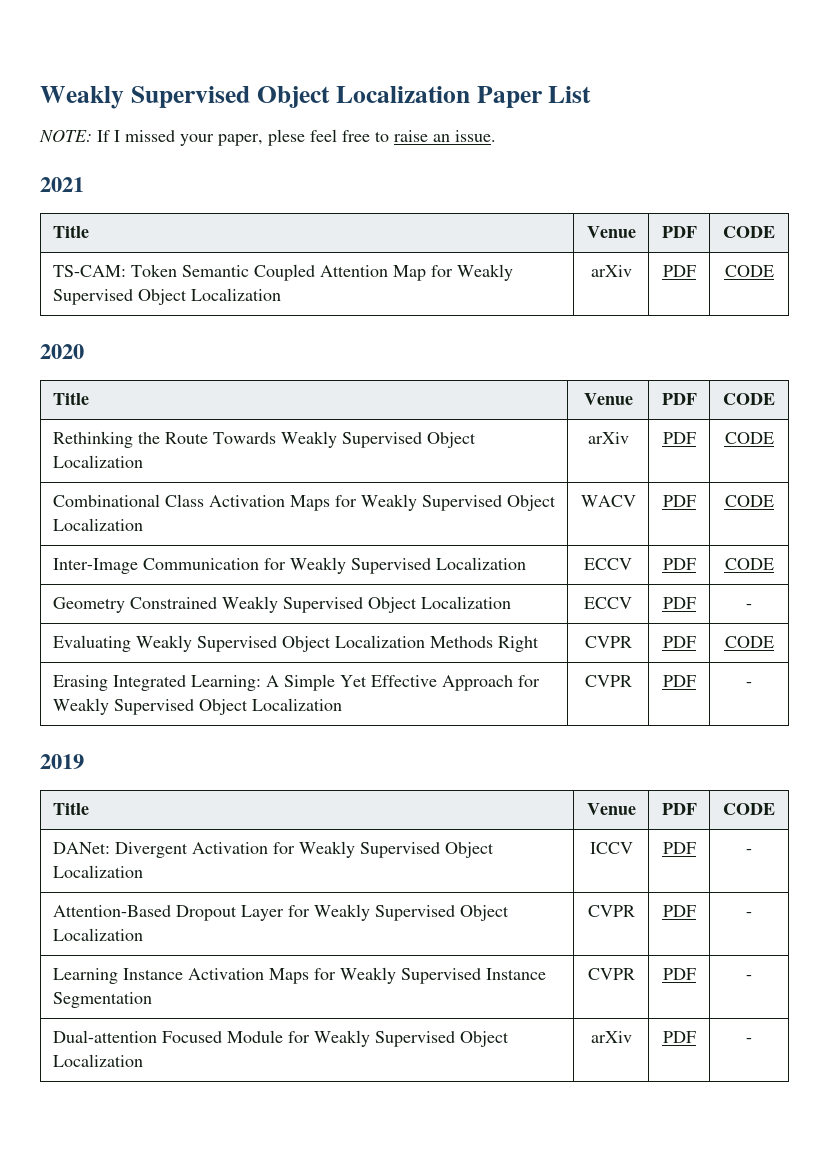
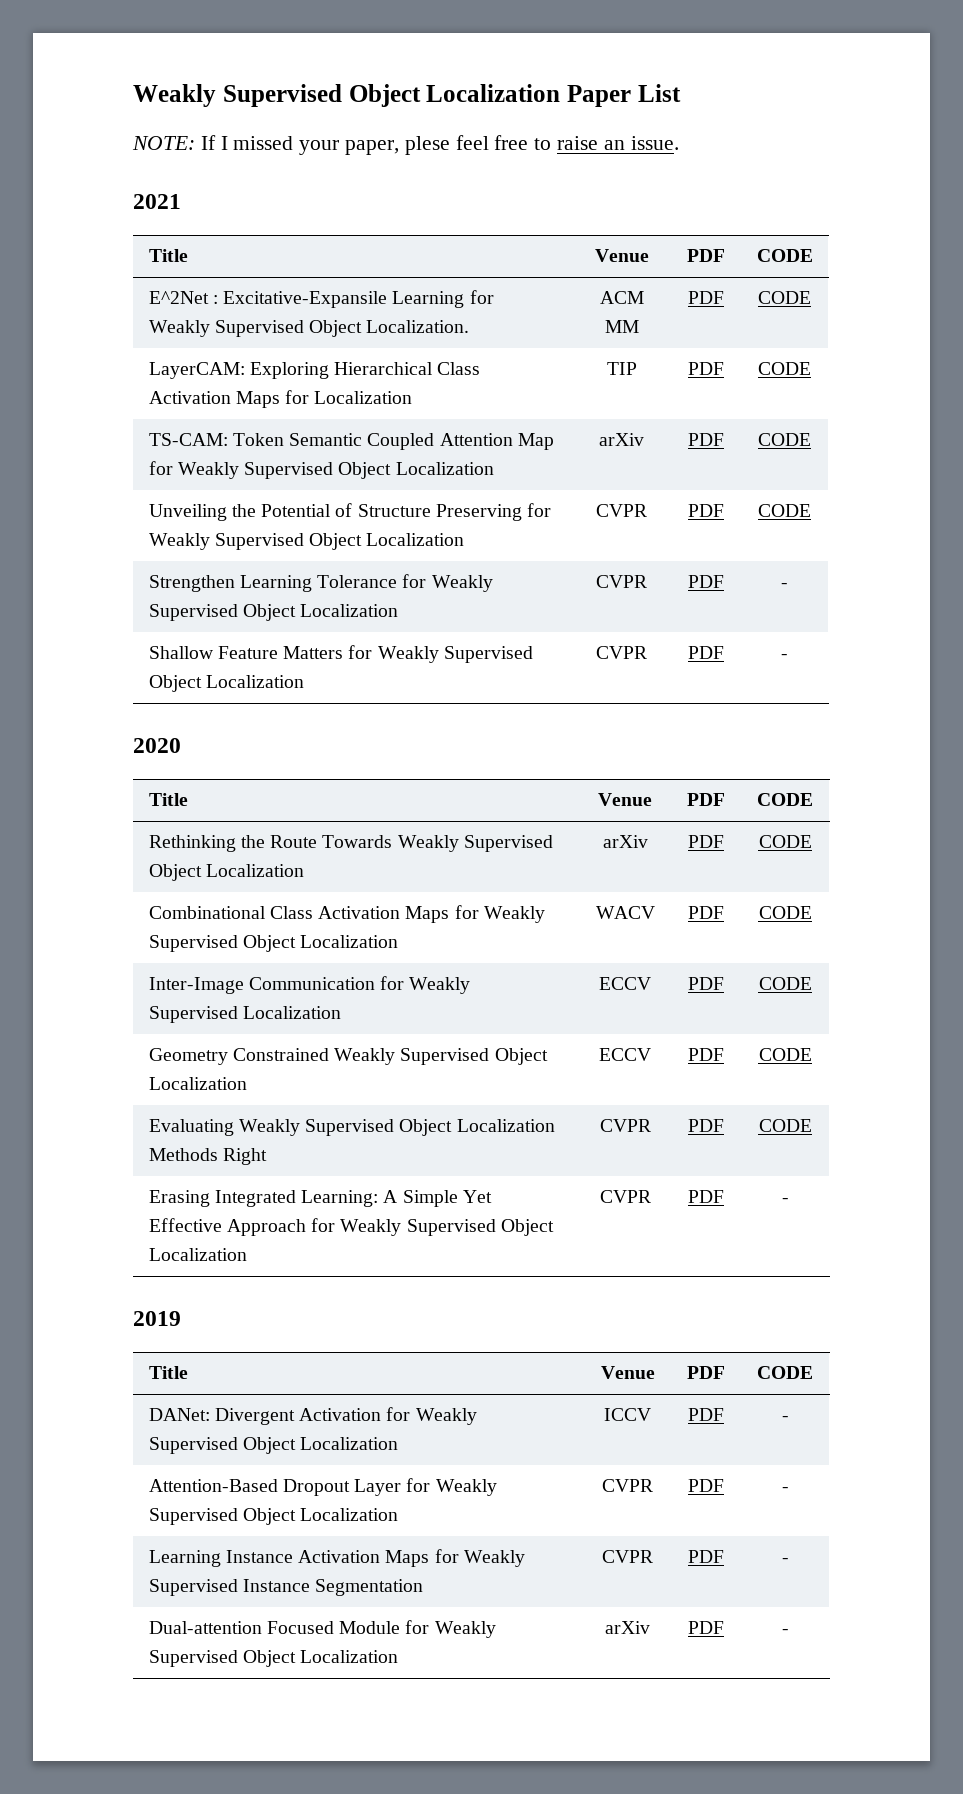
+ E^2Net : Excitative-Expansile Learning for Weakly Supervised Object Localization. | ACM MM | PDF | CODE
+ LayerCAM: Exploring Hierarchical Class Activation Maps for Localization | TIP | PDF | CODE
+ Unveiling the Potential of Structure Preserving for Weakly Supervised Object Localization | CVPR | PDF | CODE
+ Strengthen Learning Tolerance for Weakly Supervised Object Localization | CVPR | PDF | -
+ Shallow Feature Matters for Weakly Supervised Object Localization | CVPR | PDF | -
- Geometry Constrained Weakly Supervised Object Localization | ECCV | PDF | -
+ Geometry Constrained Weakly Supervised Object Localization | ECCV | PDF | CODE

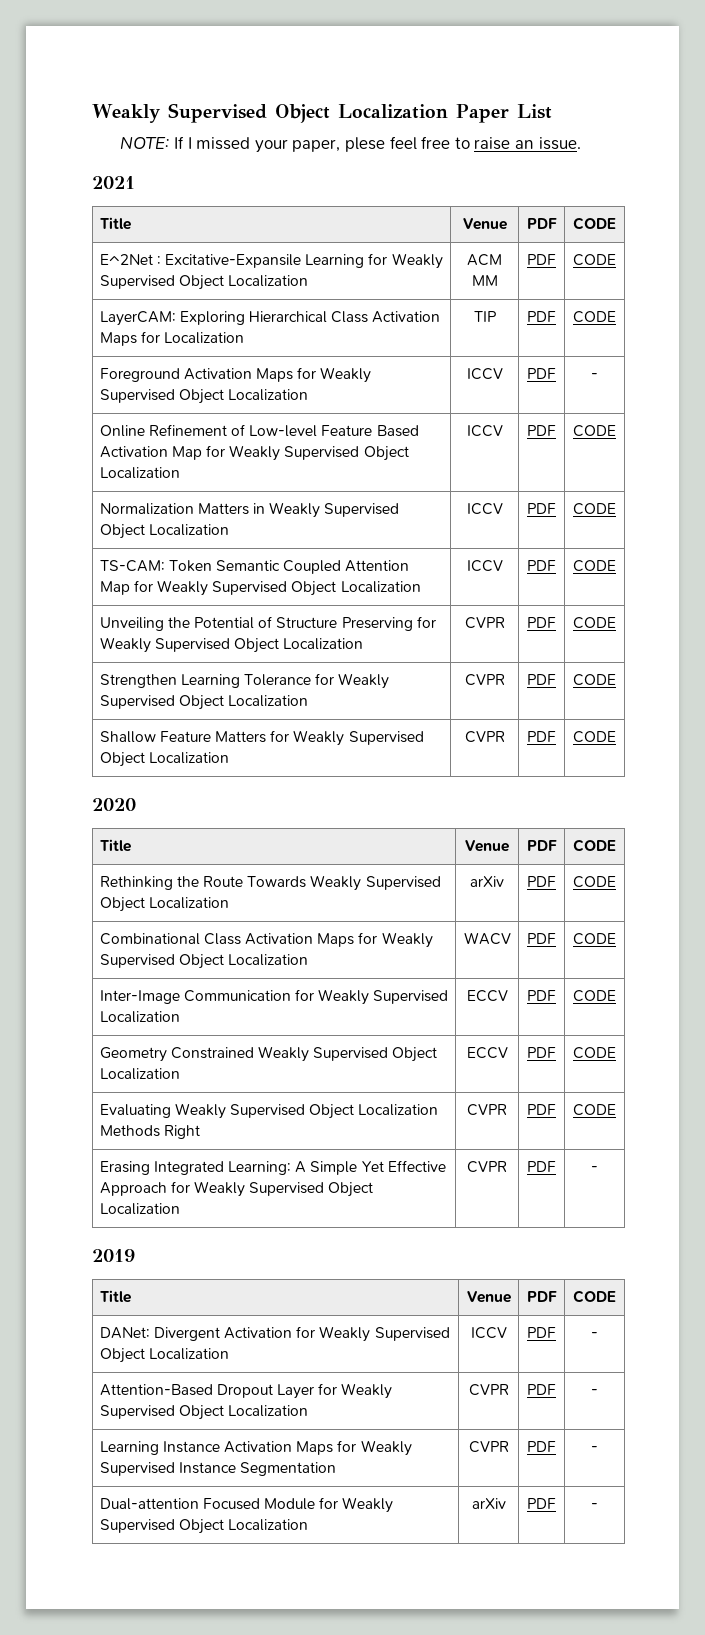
- E^2Net : Excitative-Expansile Learning for Weakly Supervised Object Localization. | ACM MM | PDF | CODE
+ E^2Net : Excitative-Expansile Learning for Weakly Supervised Object Localization | ACM MM | PDF | CODE
+ Foreground Activation Maps for Weakly Supervised Object Localization | ICCV | PDF | -
+ Online Refinement of Low-level Feature Based Activation Map for Weakly Supervised Object Localization | ICCV | PDF | CODE
+ Normalization Matters in Weakly Supervised Object Localization | ICCV | PDF | CODE
- TS-CAM: Token Semantic Coupled Attention Map for Weakly Supervised Object Localization | arXiv | PDF | CODE
+ TS-CAM: Token Semantic Coupled Attention Map for Weakly Supervised Object Localization | ICCV | PDF | CODE
- Strengthen Learning Tolerance for Weakly Supervised Object Localization | CVPR | PDF | -
+ Strengthen Learning Tolerance for Weakly Supervised Object Localization | CVPR | PDF | CODE
- Shallow Feature Matters for Weakly Supervised Object Localization | CVPR | PDF | -
+ Shallow Feature Matters for Weakly Supervised Object Localization | CVPR | PDF | CODE

